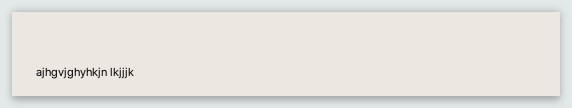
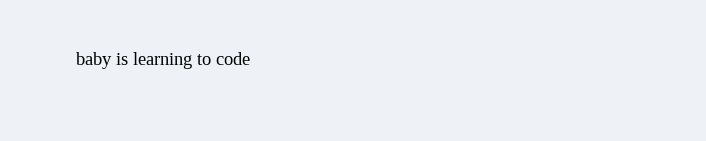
- ajhgvjghyhkjn lkjjjk
+ baby is learning to code

